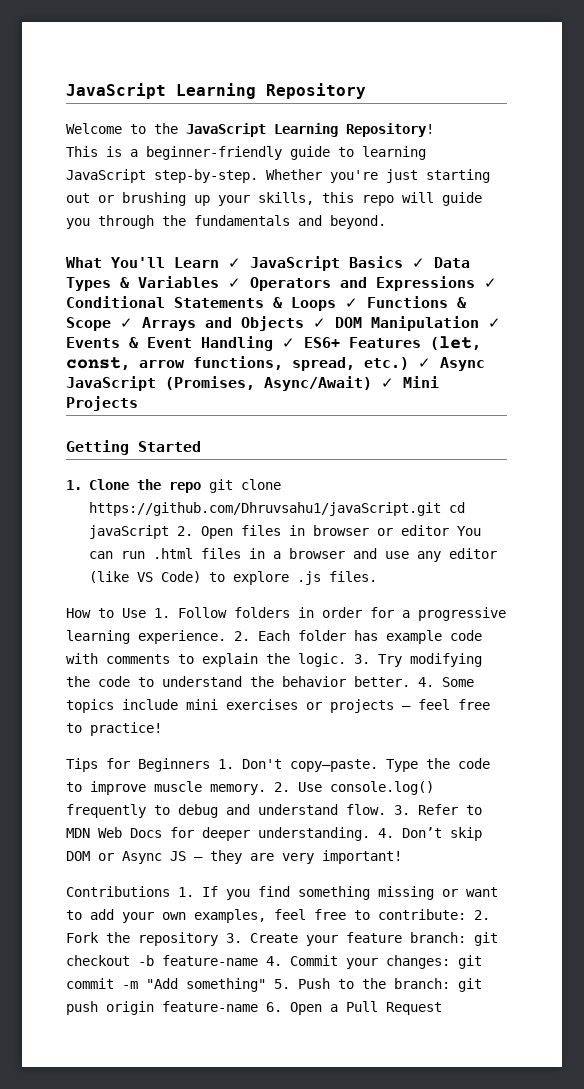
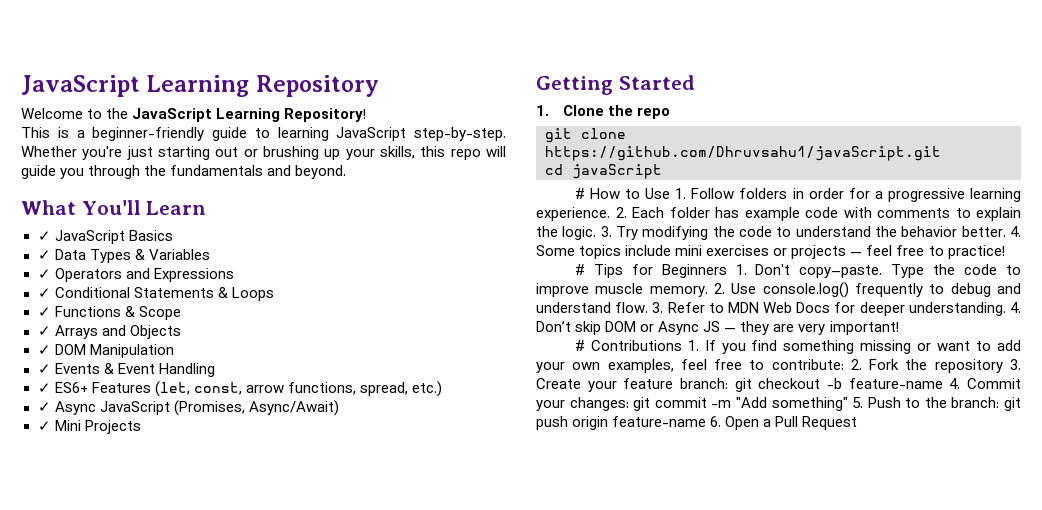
- What You'll Learn ✓ JavaScript Basics ✓ Data Types & Variables ✓ Operators and Expressions ✓ Conditional Statements & Loops ✓ Functions & Scope ✓ Arrays and Objects ✓ DOM Manipulation ✓ Events & Event Handling ✓ ES6+ Features (let, const, arrow functions, spread, etc.) ✓ Async JavaScript (Promises, Async/Await) ✓ Mini Projects
+ What You'll Learn
+ ✓ JavaScript Basics
+ ✓ Data Types & Variables
+ ✓ Operators and Expressions
+ ✓ Conditional Statements & Loops
+ ✓ Functions & Scope
+ ✓ Arrays and Objects
+ ✓ DOM Manipulation
+ ✓ Events & Event Handling
+ ✓ ES6+ Features (let, const, arrow functions, spread, etc.)
+ ✓ Async JavaScript (Promises, Async/Await)
+ ✓ Mini Projects
- 1. Clone the repo git clone https://github.com/Dhruvsahu1/javaScript.git cd javaScript 2. Open files in browser or editor You can run .html files in a browser and use any editor (like VS Code) to explore .js files.
- How to Use 1. Follow folders in order for a progressive learning experience.
+ 1. Clone the repo
+ git clone https://github.com/Dhruvsahu1/javaScript.git
+ cd javaScript
+ # How to Use 1. Follow folders in order for a progressive learning experience.
- Tips for Beginners 1. Don't copy–paste.
+ # Tips for Beginners 1. Don't copy–paste.
- Contributions 1. If you find something missing or want to add your own examples, feel free to contribute: 2. Fork the repository 3. Create your feature branch: git checkout -b feature-name 4. Commit your changes: git commit -m "Add something" 5. Push to the branch: git push origin feature-name 6. Open a Pull Request
+ # Contributions 1. If you find something missing or want to add your own examples, feel free to contribute: 2. Fork the repository 3. Create your feature branch: git checkout -b feature-name 4. Commit your changes: git commit -m "Add something" 5. Push to the branch: git push origin feature-name 6. Open a Pull Request

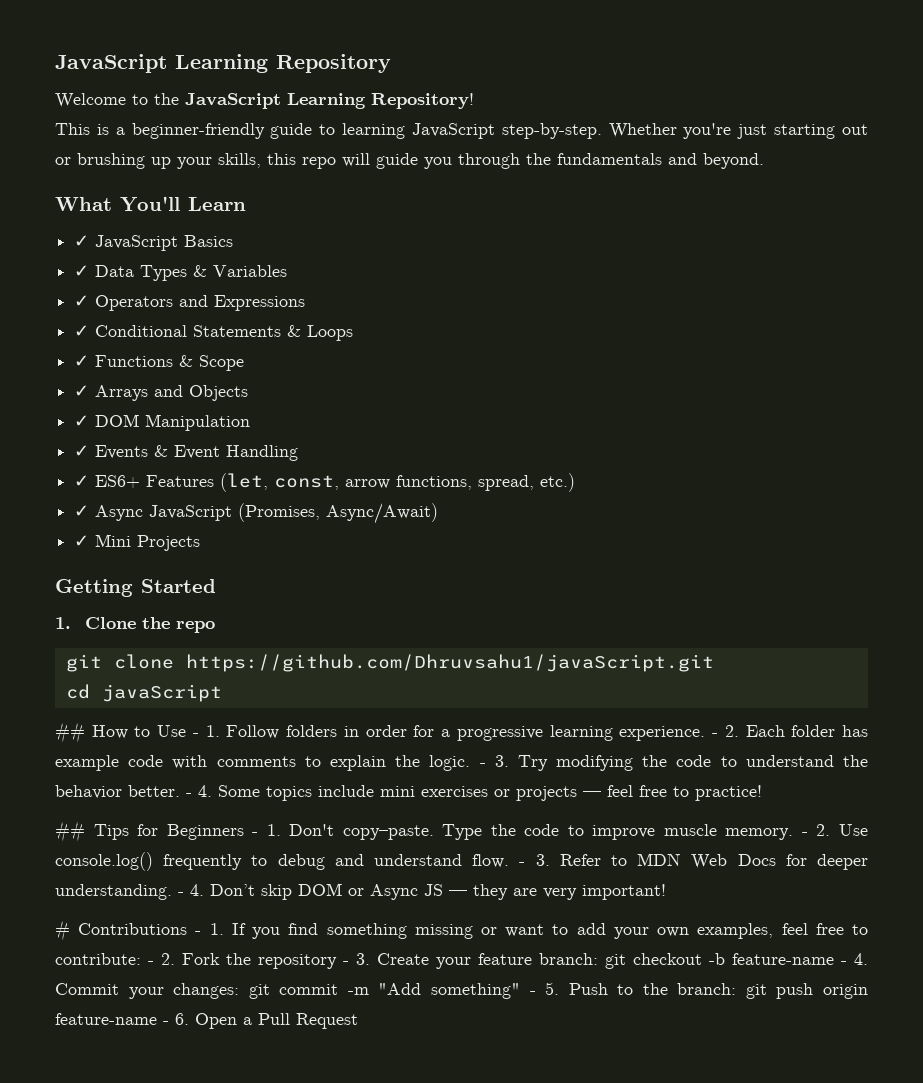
- # How to Use 1. Follow folders in order for a progressive learning experience.
+ ## How to Use - 1. Follow folders in order for a progressive learning experience.
- 2. Each folder has example code with comments to explain the logic.
+ - 2. Each folder has example code with comments to explain the logic.
- 3. Try modifying the code to understand the behavior better.
+ - 3. Try modifying the code to understand the behavior better.
- 4. Some topics include mini exercises or projects — feel free to practice!
+ - 4. Some topics include mini exercises or projects — feel free to practice!
- # Tips for Beginners 1. Don't copy–paste.
+ ## Tips for Beginners - 1. Don't copy–paste.
- 2. Use console.log() frequently to debug and understand flow.
+ - 2. Use console.log() frequently to debug and understand flow.
- 3. Refer to MDN Web Docs for deeper understanding.
+ - 3. Refer to MDN Web Docs for deeper understanding.
- 4. Don’t skip DOM or Async JS — they are very important!
+ - 4. Don’t skip DOM or Async JS — they are very important!
- # Contributions 1. If you find something missing or want to add your own examples, feel free to contribute: 2. Fork the repository 3. Create your feature branch: git checkout -b feature-name 4. Commit your changes: git commit -m "Add something" 5. Push to the branch: git push origin feature-name 6. Open a Pull Request
+ # Contributions - 1. If you find something missing or want to add your own examples, feel free to contribute: - 2. Fork the repository - 3. Create your feature branch: git checkout -b feature-name - 4. Commit your changes: git commit -m "Add something" - 5. Push to the branch: git push origin feature-name - 6. Open a Pull Request

